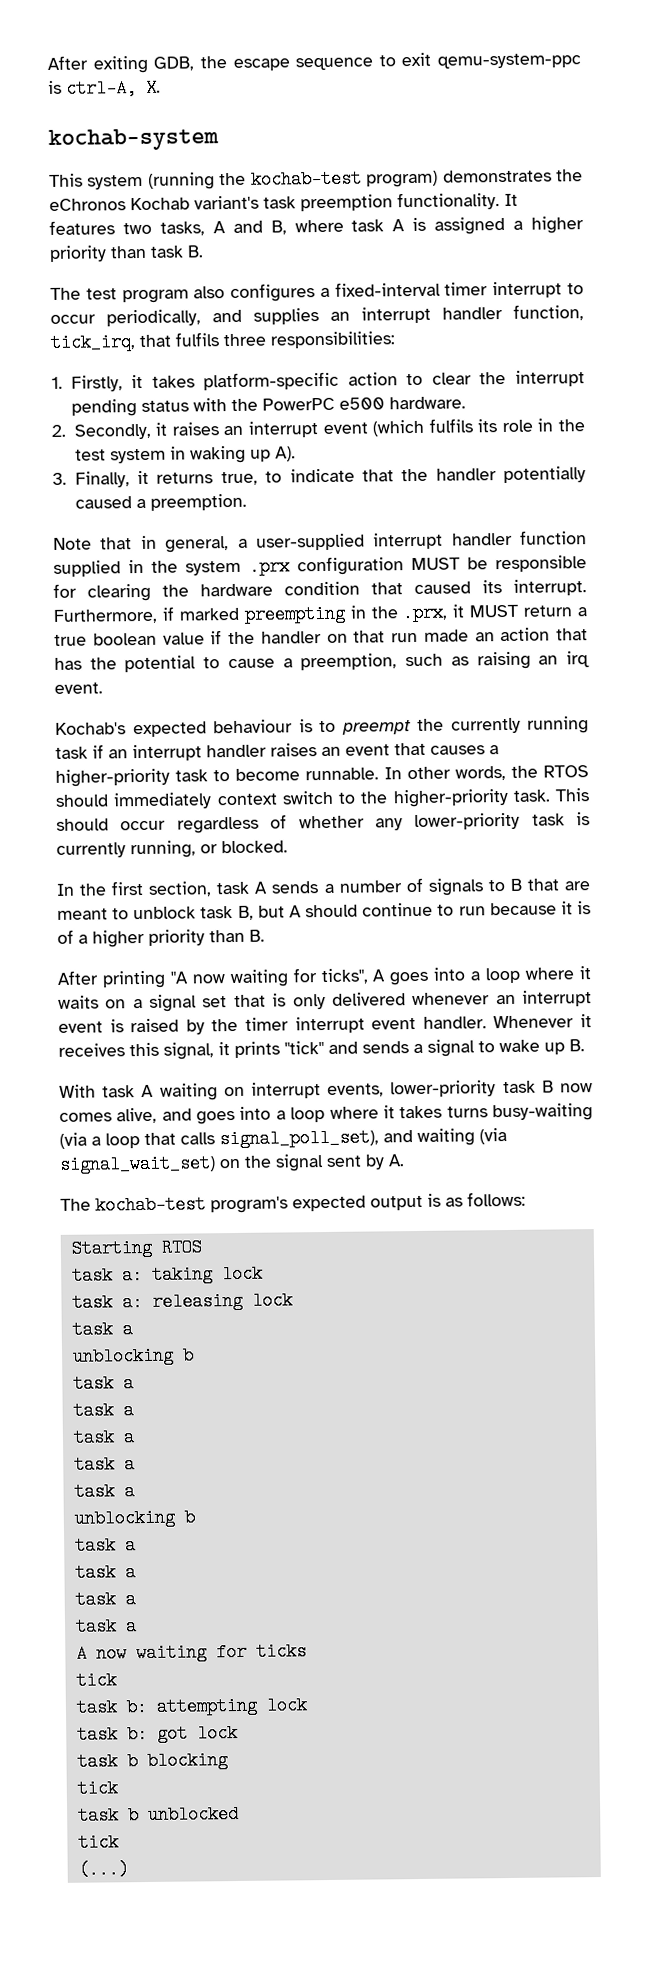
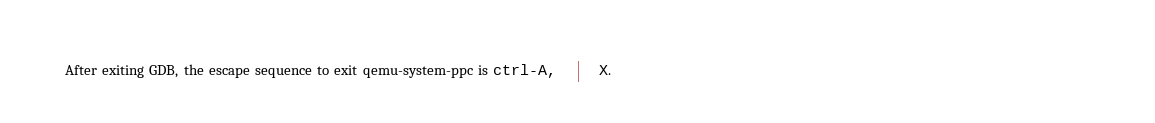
- kochab-system
- This system (running the kochab-test program) demonstrates the eChronos Kochab variant's task preemption functionality. It features two tasks, A and B, where task A is assigned a higher priority than task B.
- The test program also configures a fixed-interval timer interrupt to occur periodically, and supplies an interrupt handler function, tick_irq, that fulfils three responsibilities:
- 1. Firstly, it takes platform-specific action to clear the interrupt pending status with the PowerPC e500 hardware.
- 2. Secondly, it raises an interrupt event (which fulfils its role in the test system in waking up A).
- 3. Finally, it returns true, to indicate that the handler potentially caused a preemption.
- Note that in general, a user-supplied interrupt handler function supplied in the system .prx configuration MUST be responsible for clearing the hardware condition that caused its interrupt. Furthermore, if marked preempting in the .prx, it MUST return a true boolean value if the handler on that run made an action that has the potential to cause a preemption, such as raising an irq event.
- Kochab's expected behaviour is to preempt the currently running task if an interrupt handler raises an event that causes a higher-priority task to become runnable. In other words, the RTOS should immediately context switch to the higher-priority task. This should occur regardless of whether any lower-priority task is currently running, or blocked.
- In the first section, task A sends a number of signals to B that are meant to unblock task B, but A should continue to run because it is of a higher priority than B.
- After printing "A now waiting for ticks", A goes into a loop where it waits on a signal set that is only delivered whenever an interrupt event is raised by the timer interrupt event handler. Whenever it receives this signal, it prints "tick" and sends a signal to wake up B.
- With task A waiting on interrupt events, lower-priority task B now comes alive, and goes into a loop where it takes turns busy-waiting (via a loop that calls signal_poll_set), and waiting (via signal_wait_set) on the signal sent by A.
- The kochab-test program's expected output is as follows:
- Starting RTOS
- task a: taking lock
- task a: releasing lock
- task a
- unblocking b
- task a
- task a
- task a
- task a
- task a
- unblocking b
- task a
- task a
- task a
- task a
- A now waiting for ticks
- tick
- task b: attempting lock
- task b: got lock
- task b blocking
- tick
- task b unblocked
- tick
- (...)

